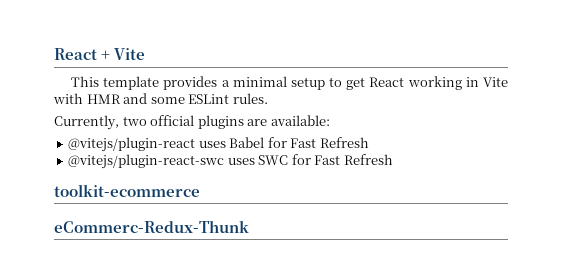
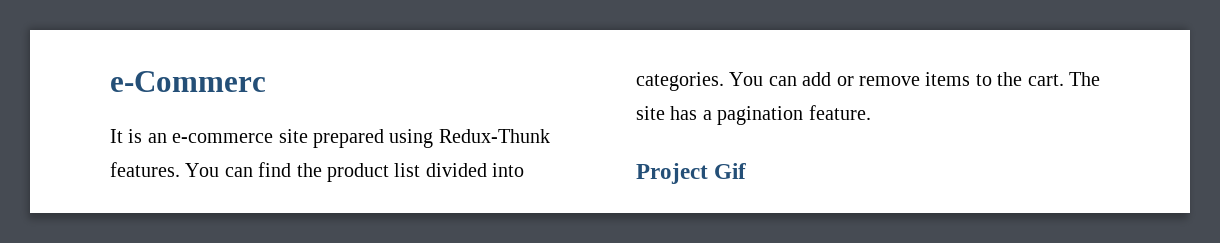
- React + Vite
- This template provides a minimal setup to get React working in Vite with HMR and some ESLint rules.
- Currently, two official plugins are available:
- @vitejs/plugin-react uses Babel for Fast Refresh
- @vitejs/plugin-react-swc uses SWC for Fast Refresh
- toolkit-ecommerce
- eCommerc-Redux-Thunk
+ e-Commerc
+ It is an e-commerce site prepared using Redux-Thunk features. You can find the product list divided into categories. You can add or remove items to the cart. The site has a pagination feature.
+ Project Gif

